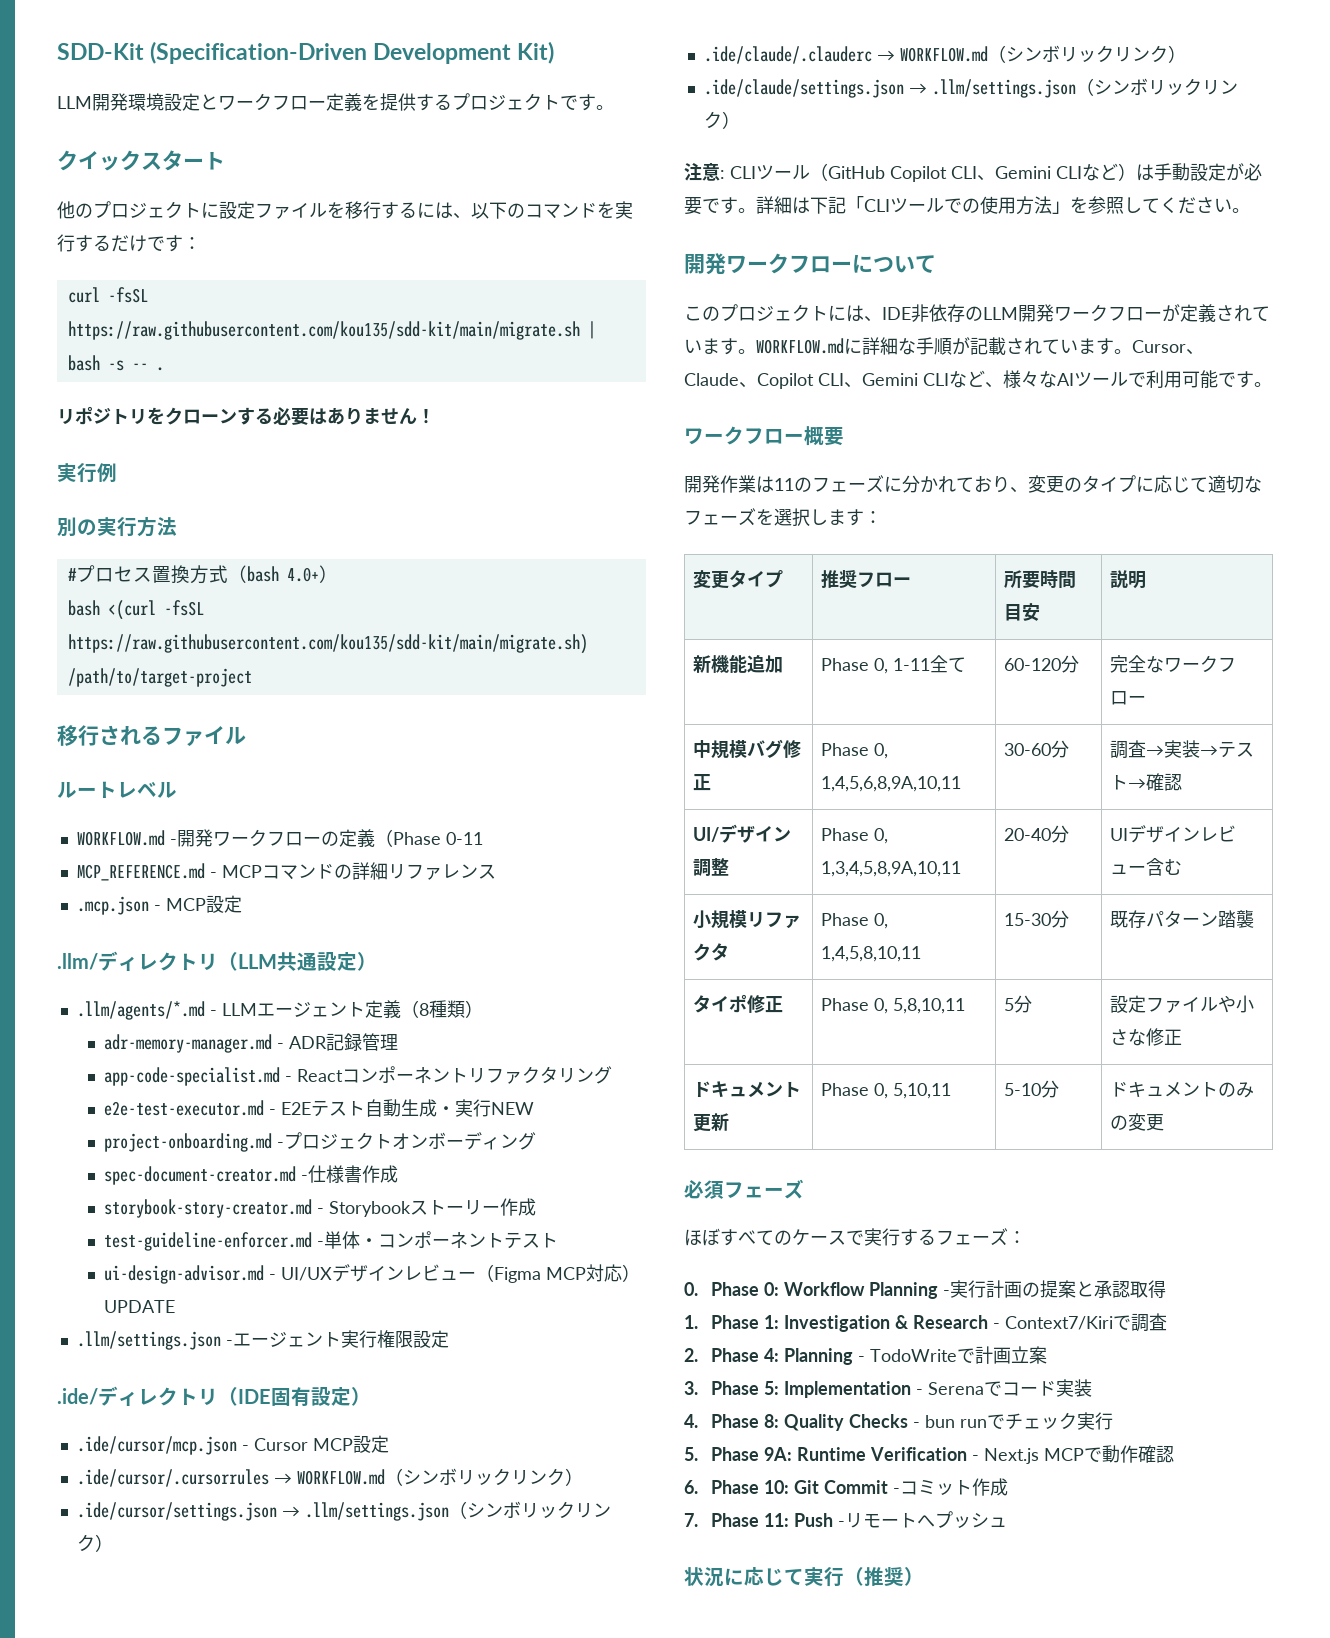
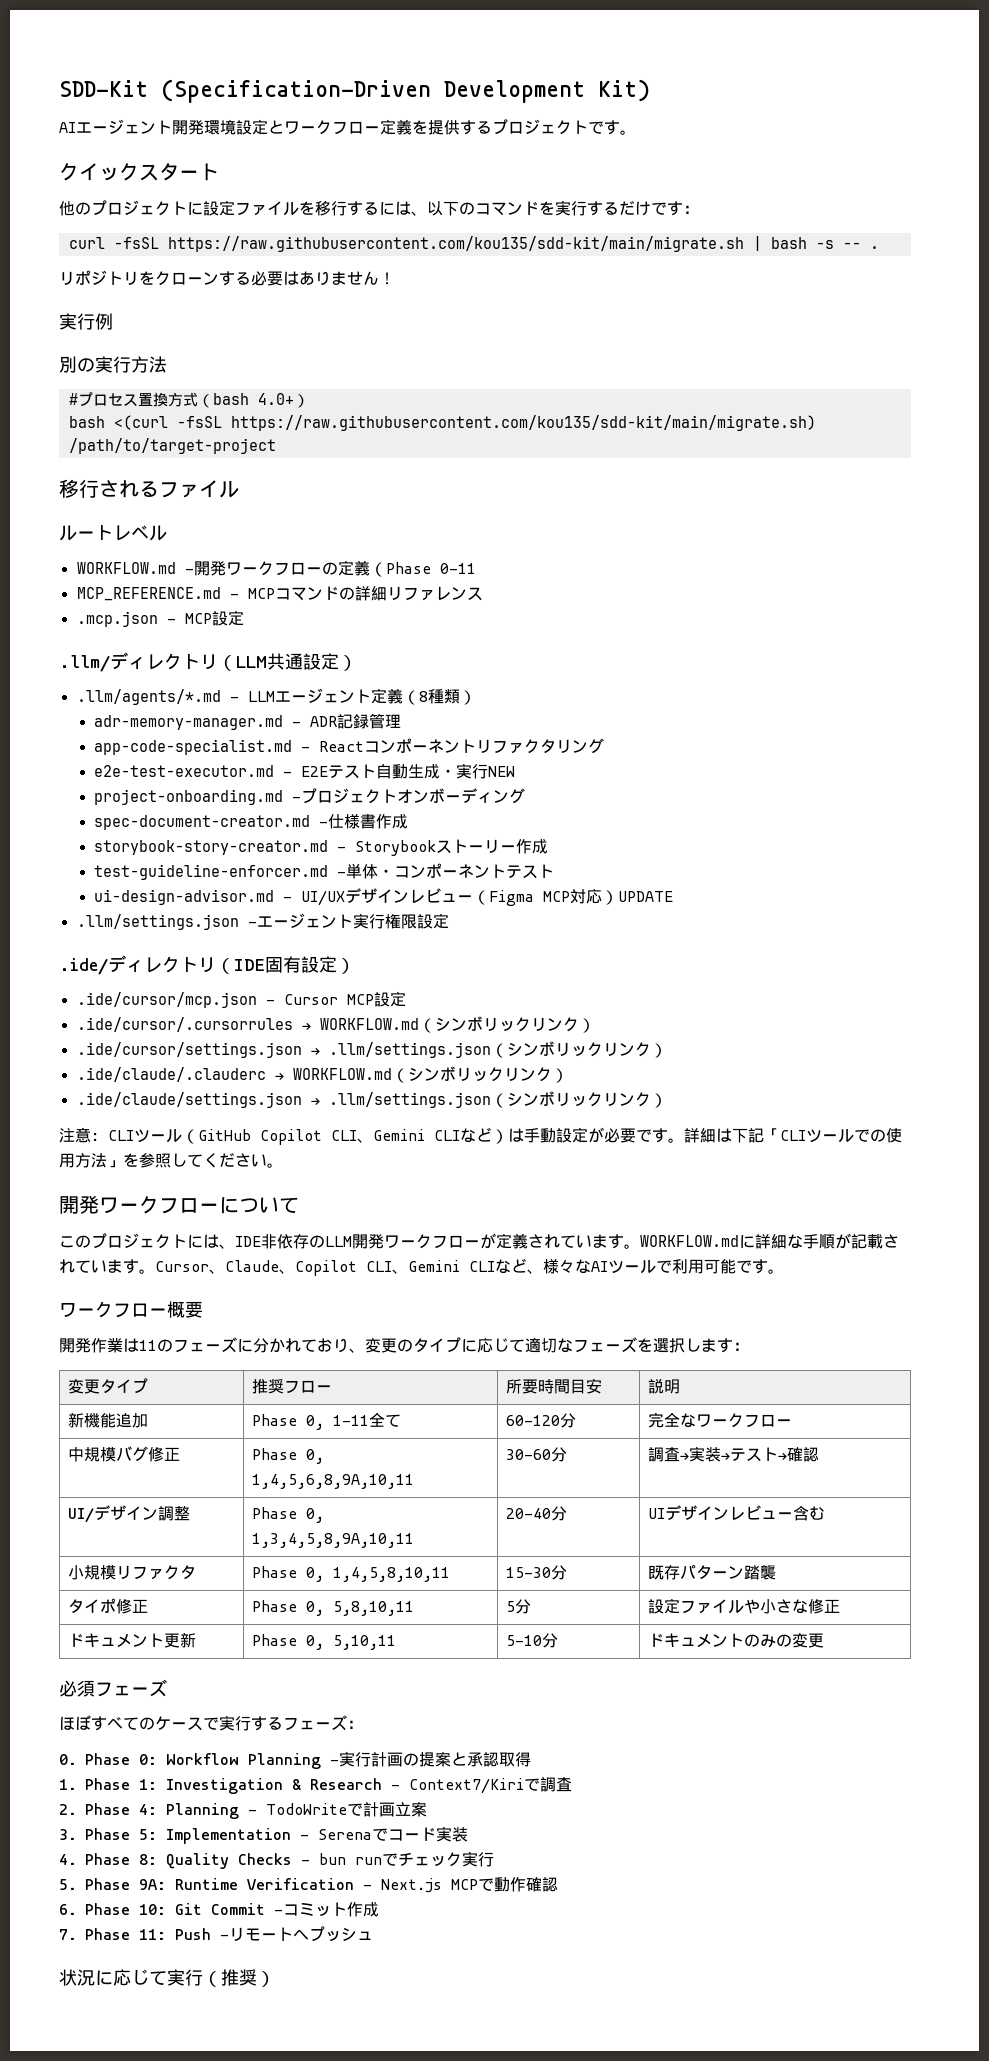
- LLM開発環境設定とワークフロー定義を提供するプロジェクトです。
+ AIエージェント開発環境設定とワークフロー定義を提供するプロジェクトです。

